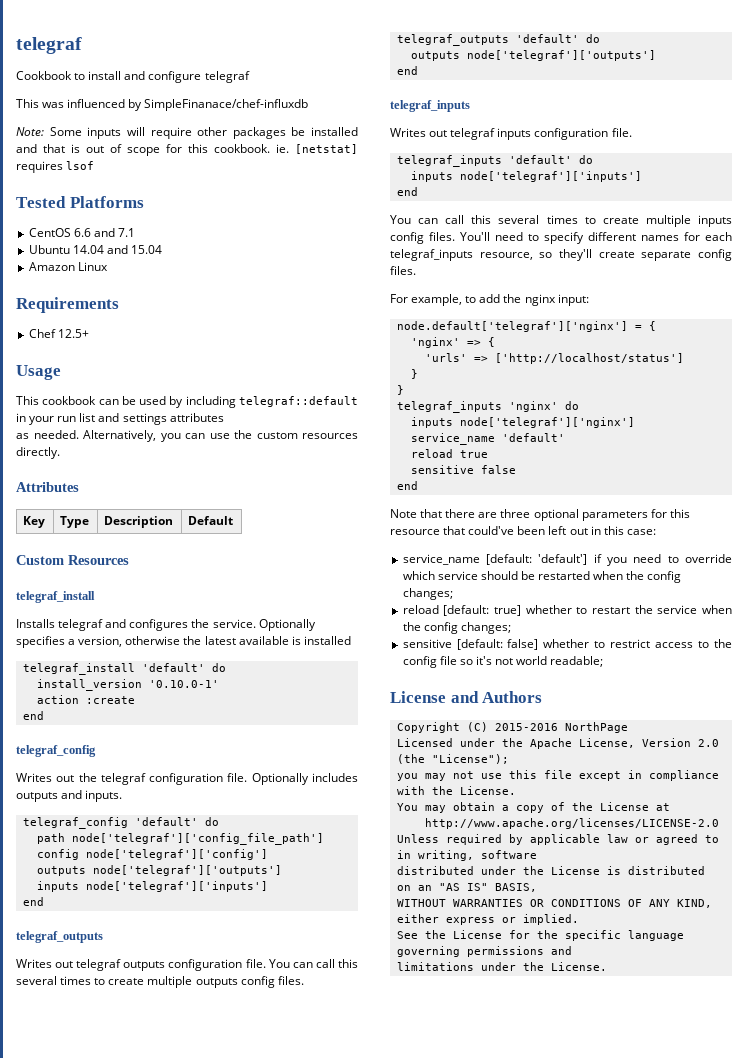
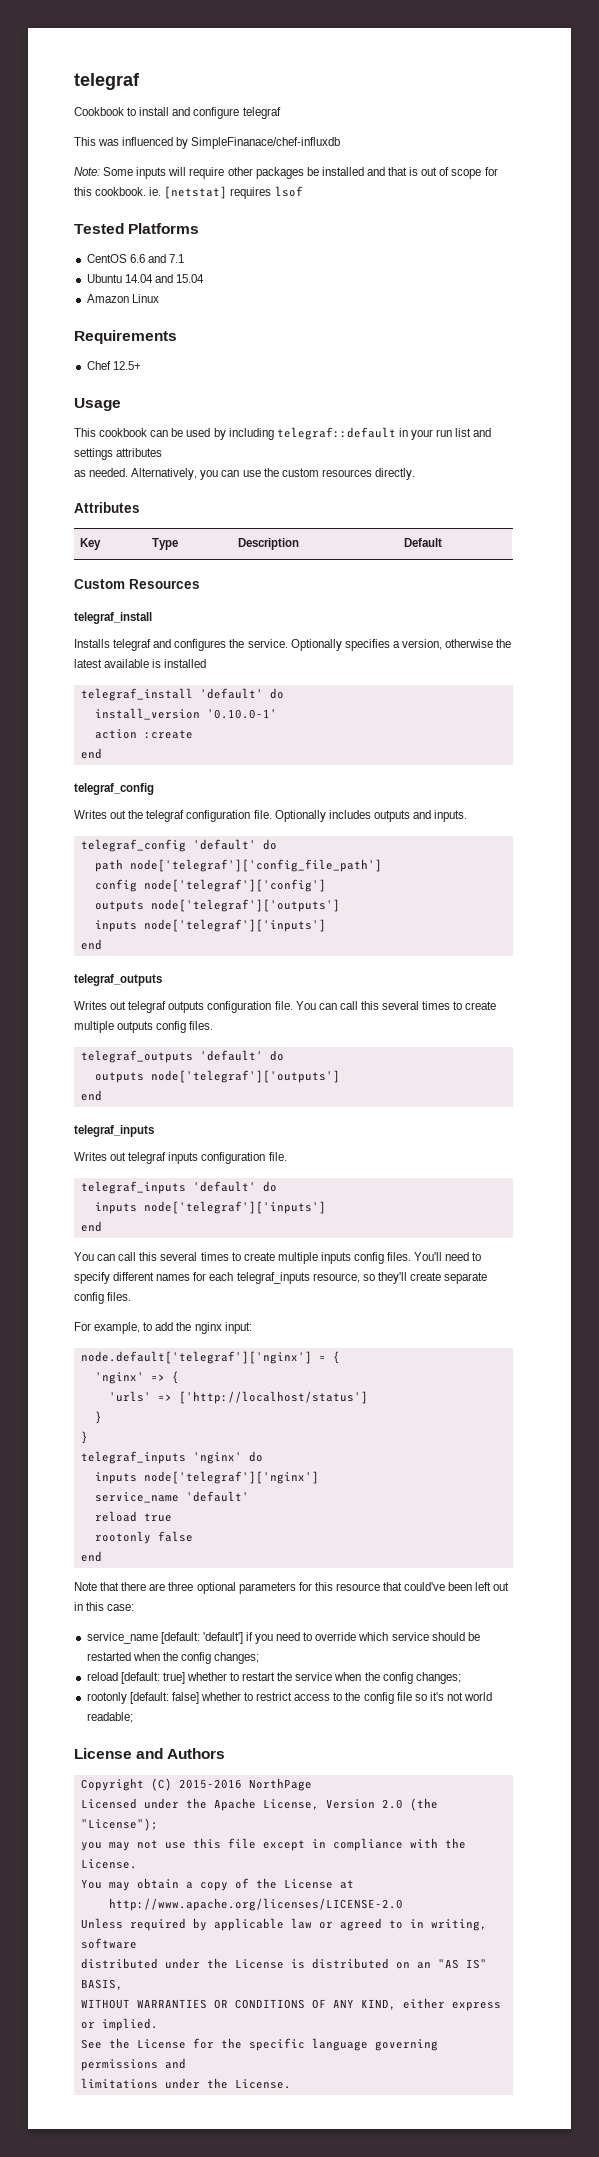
- sensitive false
+ rootonly false
- sensitive [default: false] whether to restrict access to the config file so it's not world readable;
+ rootonly [default: false] whether to restrict access to the config file so it's not world readable;

